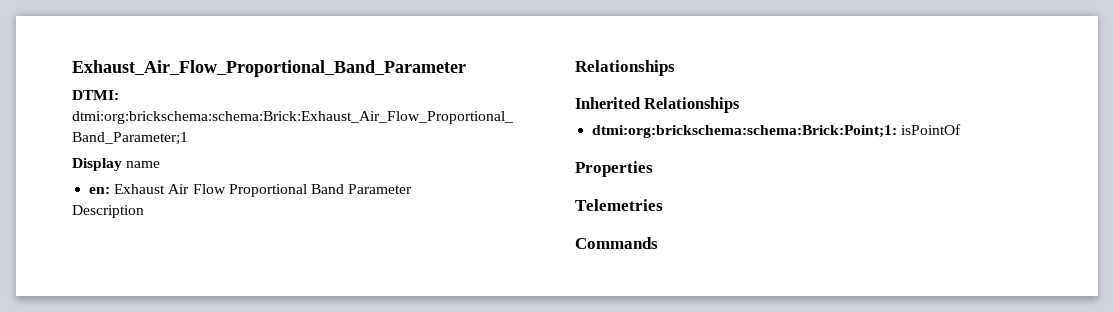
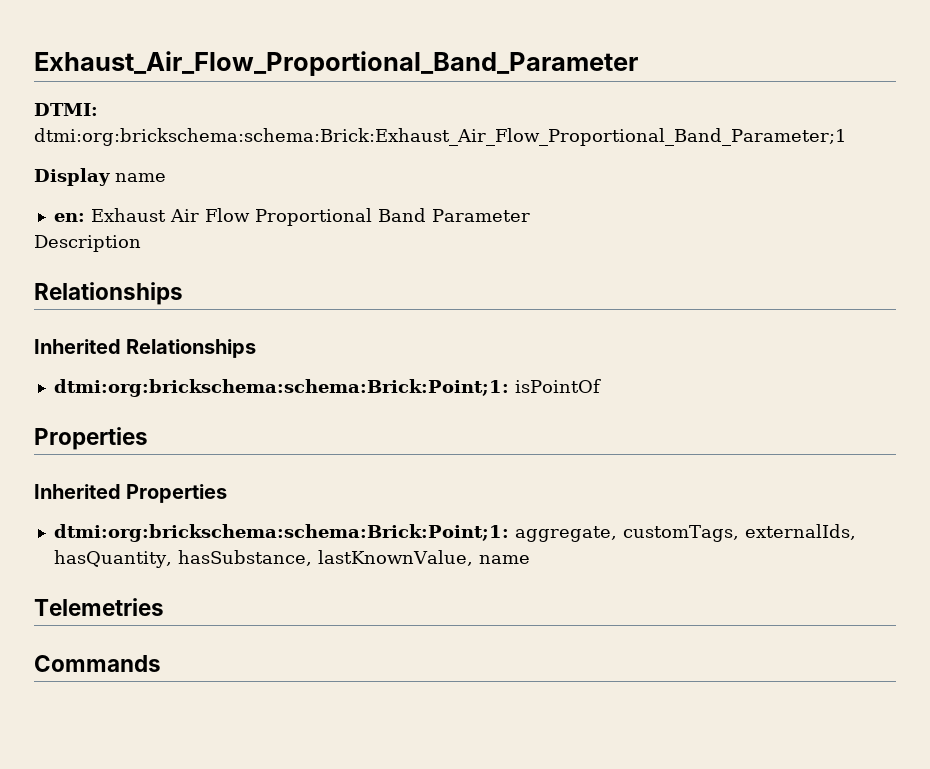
+ Inherited Properties
+ dtmi:org:brickschema:schema:Brick:Point;1: aggregate, customTags, externalIds, hasQuantity, hasSubstance, lastKnownValue, name

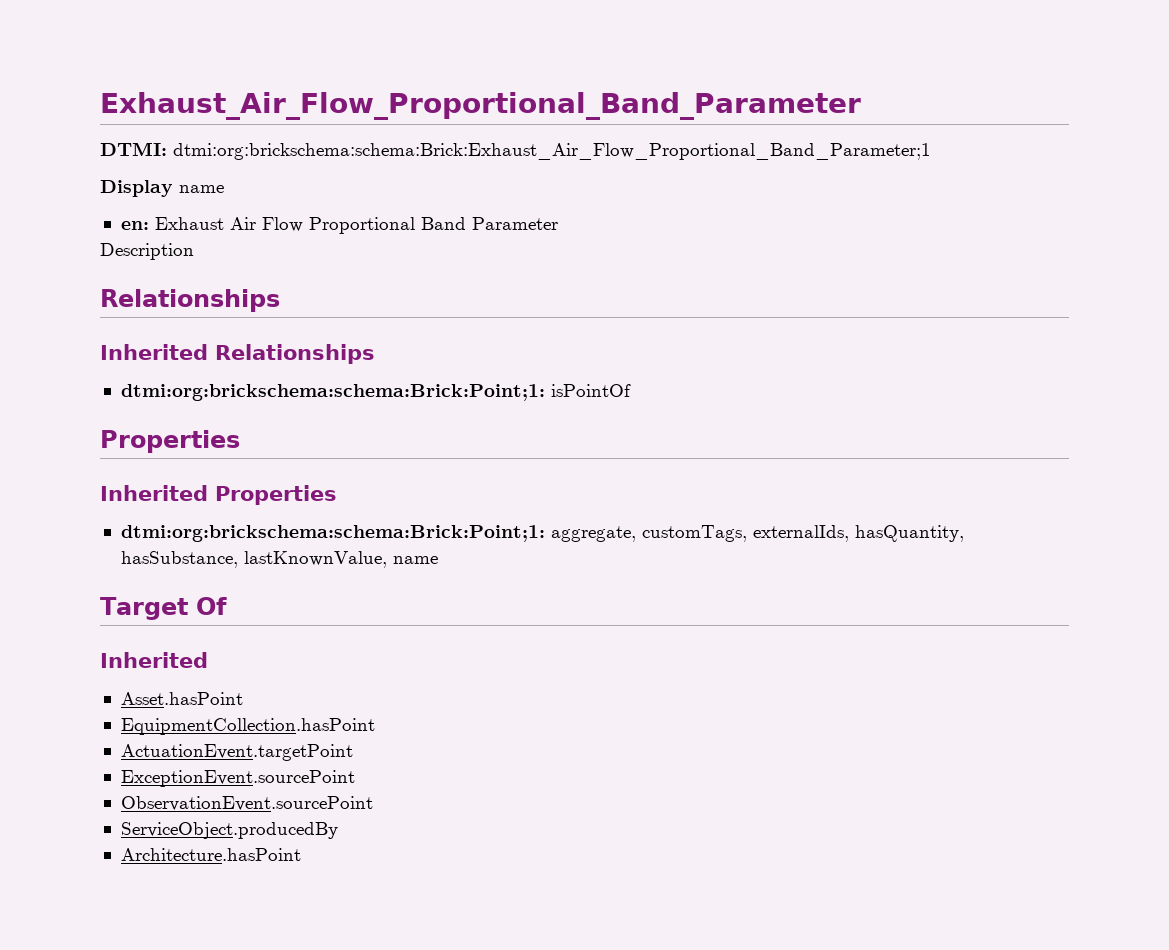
- Telemetries
- Commands
+ Target Of
+ Inherited
+ Asset.hasPoint
+ EquipmentCollection.hasPoint
+ ActuationEvent.targetPoint
+ ExceptionEvent.sourcePoint
+ ObservationEvent.sourcePoint
+ ServiceObject.producedBy
+ Architecture.hasPoint

